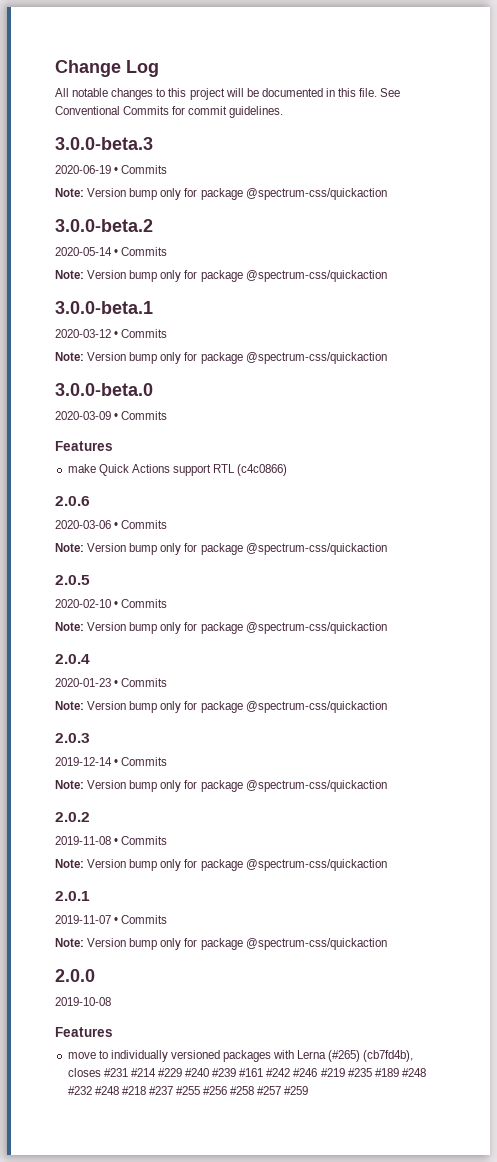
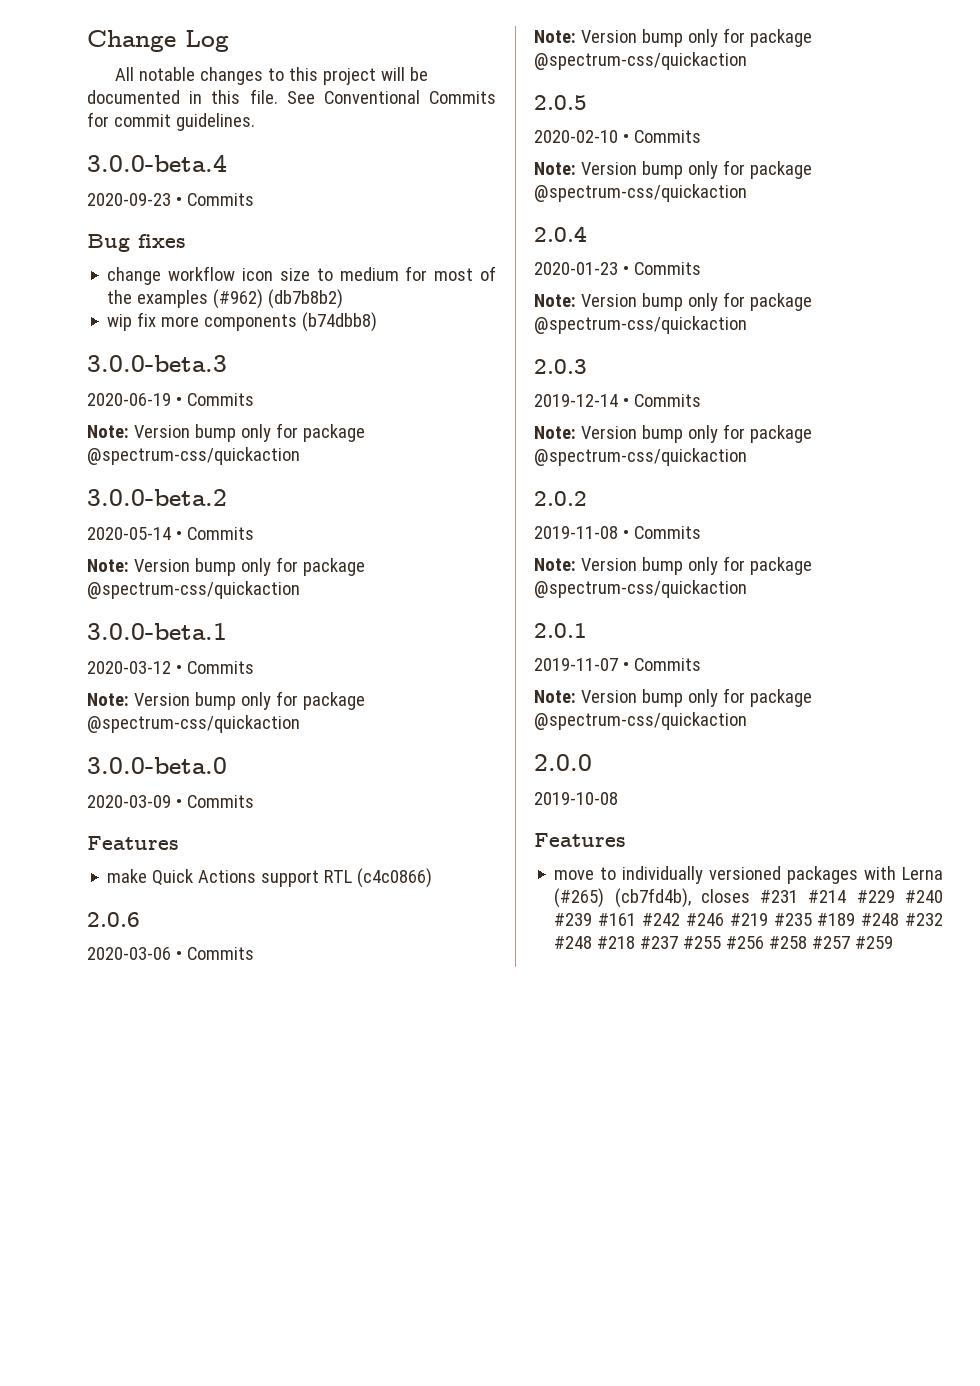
+ 3.0.0-beta.4
+ 2020-09-23 • Commits
+ Bug fixes
+ change workflow icon size to medium for most of the examples (#962) (db7b8b2)
+ wip fix more components (b74dbb8)

